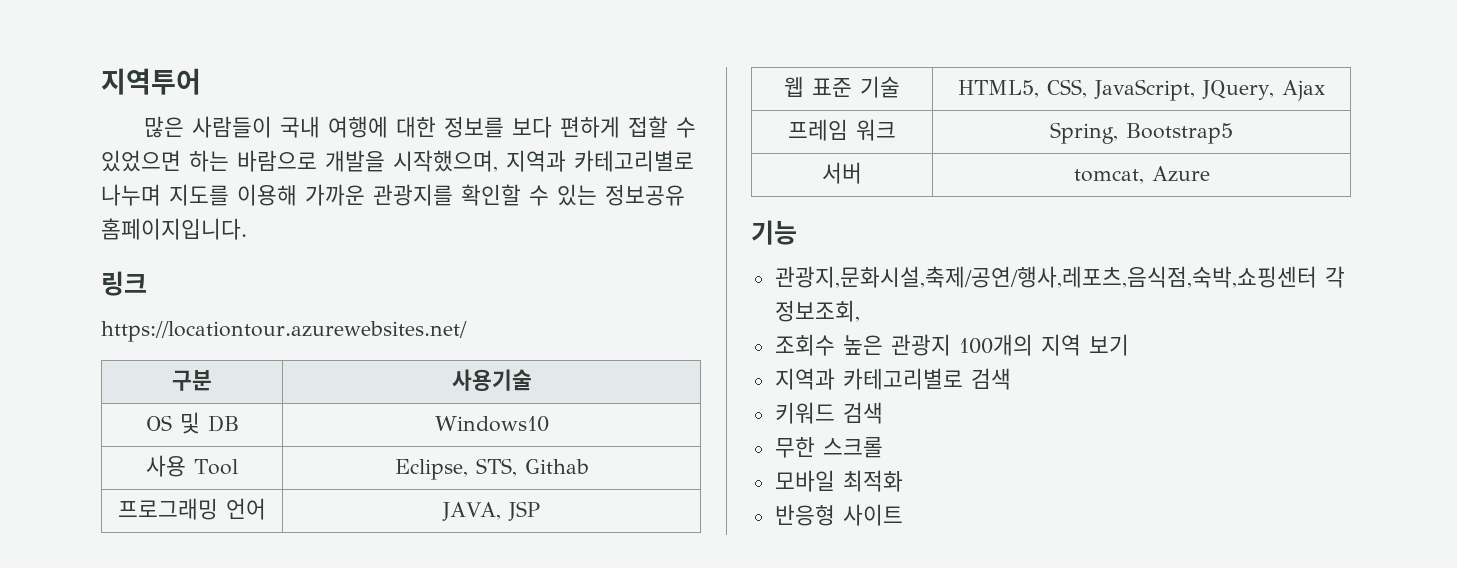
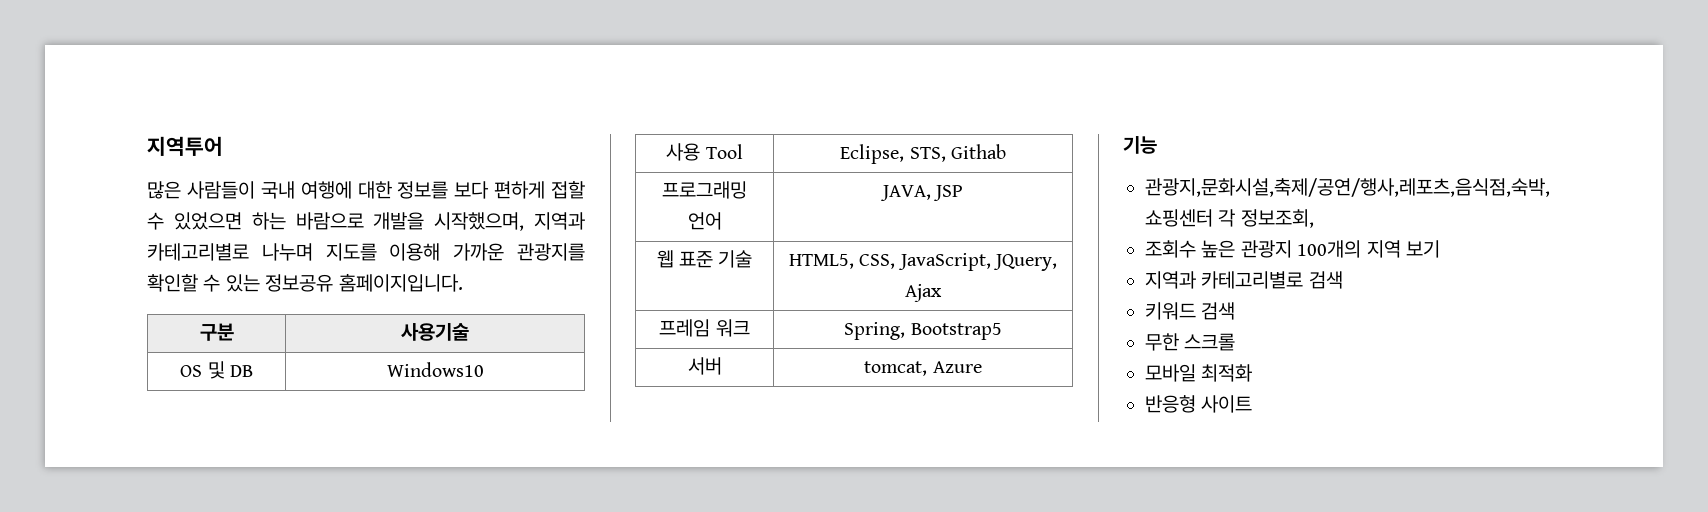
- 링크
- https://locationtour.azurewebsites.net/

